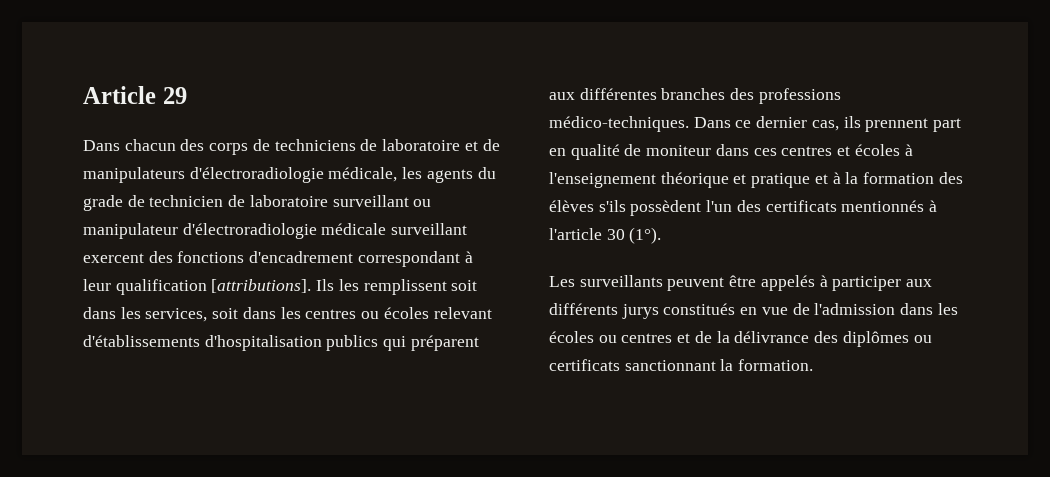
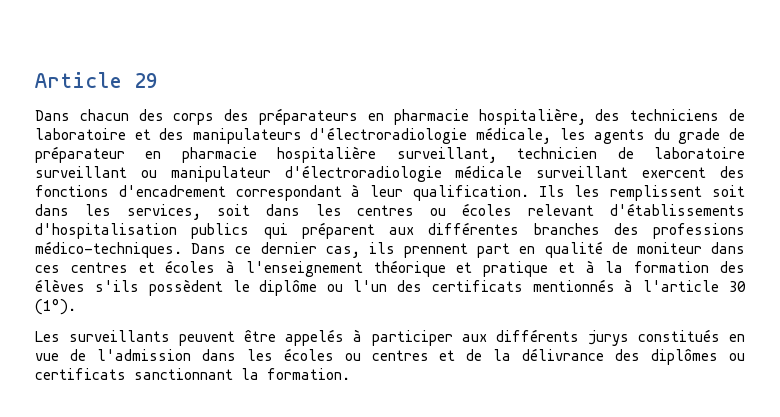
- Dans chacun des corps de techniciens de laboratoire et de manipulateurs d'électroradiologie médicale, les agents du grade de technicien de laboratoire surveillant ou manipulateur d'électroradiologie médicale surveillant exercent des fonctions d'encadrement correspondant à leur qualification [attributions].
+ Dans chacun des corps des préparateurs en pharmacie hospitalière, des techniciens de laboratoire et des manipulateurs d'électroradiologie médicale, les agents du grade de préparateur en pharmacie hospitalière surveillant, technicien de laboratoire surveillant ou manipulateur d'électroradiologie médicale surveillant exercent des fonctions d'encadrement correspondant à leur qualification.
- Dans ce dernier cas, ils prennent part en qualité de moniteur dans ces centres et écoles à l'enseignement théorique et pratique et à la formation des élèves s'ils possèdent l'un des certificats mentionnés à l'article 30 (1°).
+ Dans ce dernier cas, ils prennent part en qualité de moniteur dans ces centres et écoles à l'enseignement théorique et pratique et à la formation des élèves s'ils possèdent le diplôme ou l'un des certificats mentionnés à l'article 30 (1°).

